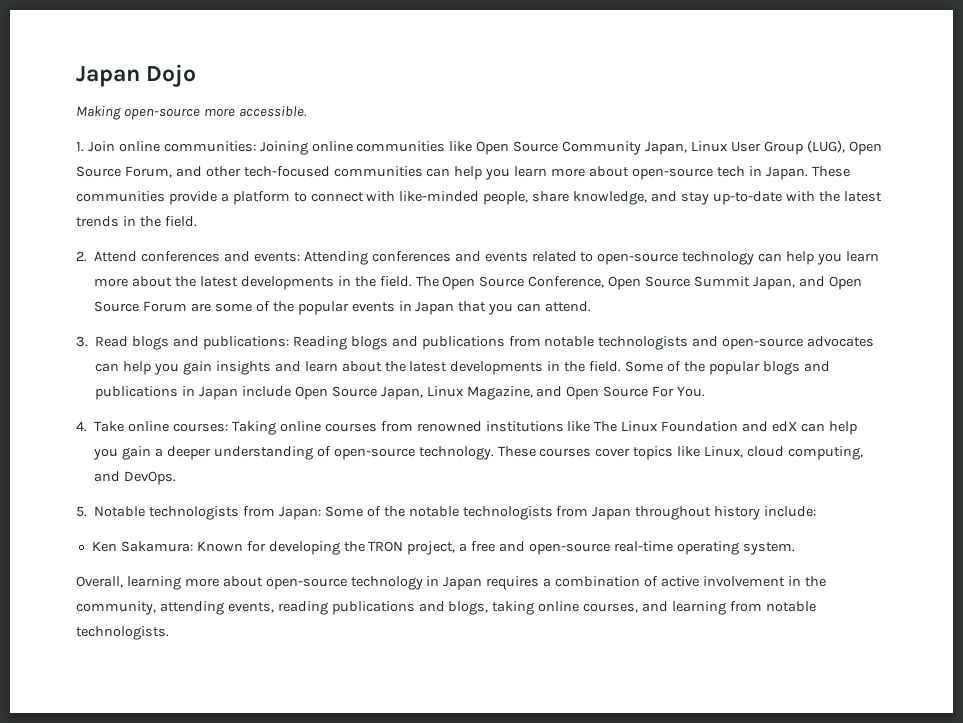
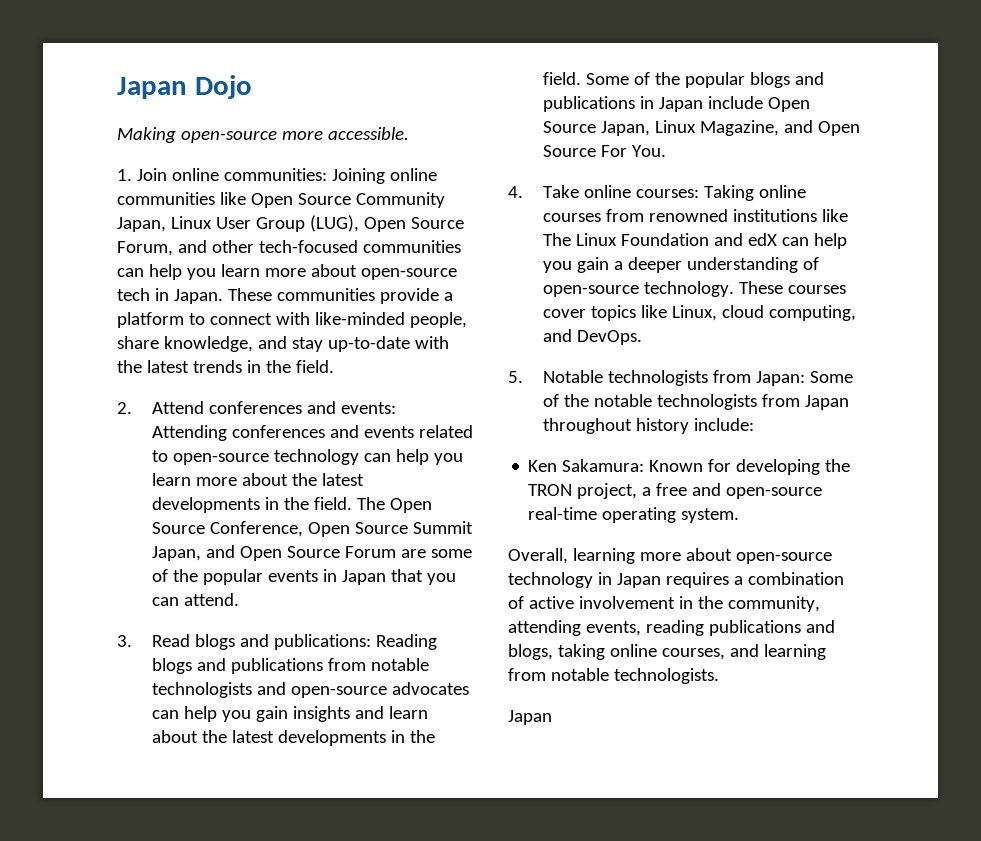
  Overall, learning more about open-source technology in Japan requires a combination of active involvement in the community, attending events, reading publications and blogs, taking online courses, and learning from notable technologists.
+ Japan

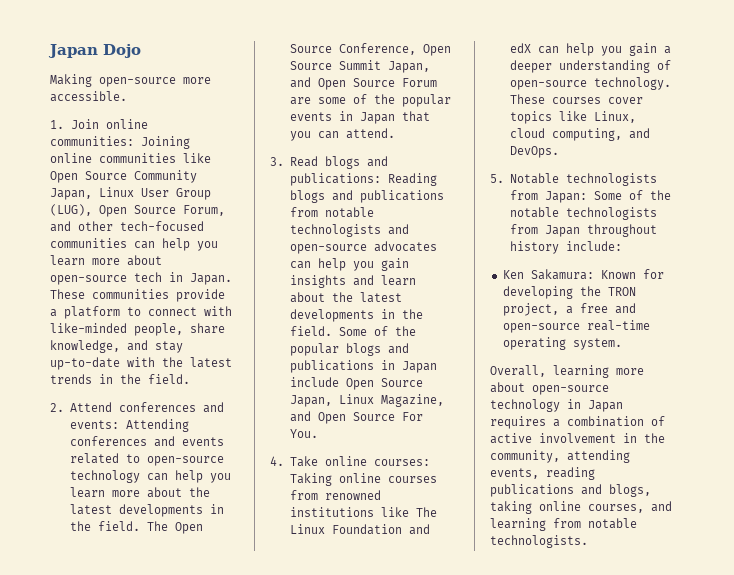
  Overall, learning more about open-source technology in Japan requires a combination of active involvement in the community, attending events, reading publications and blogs, taking online courses, and learning from notable technologists.
- Japan

